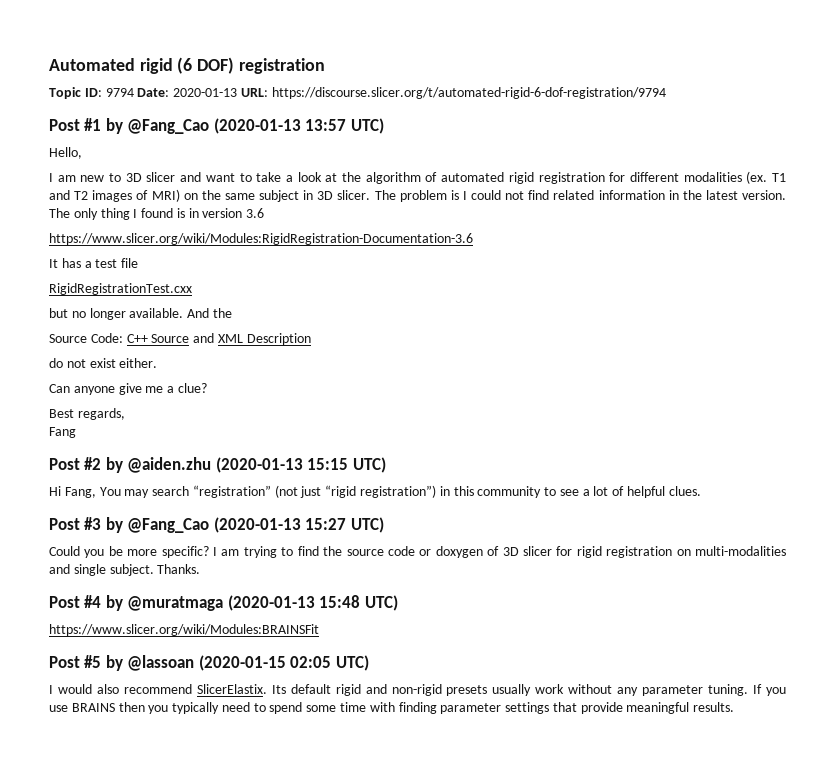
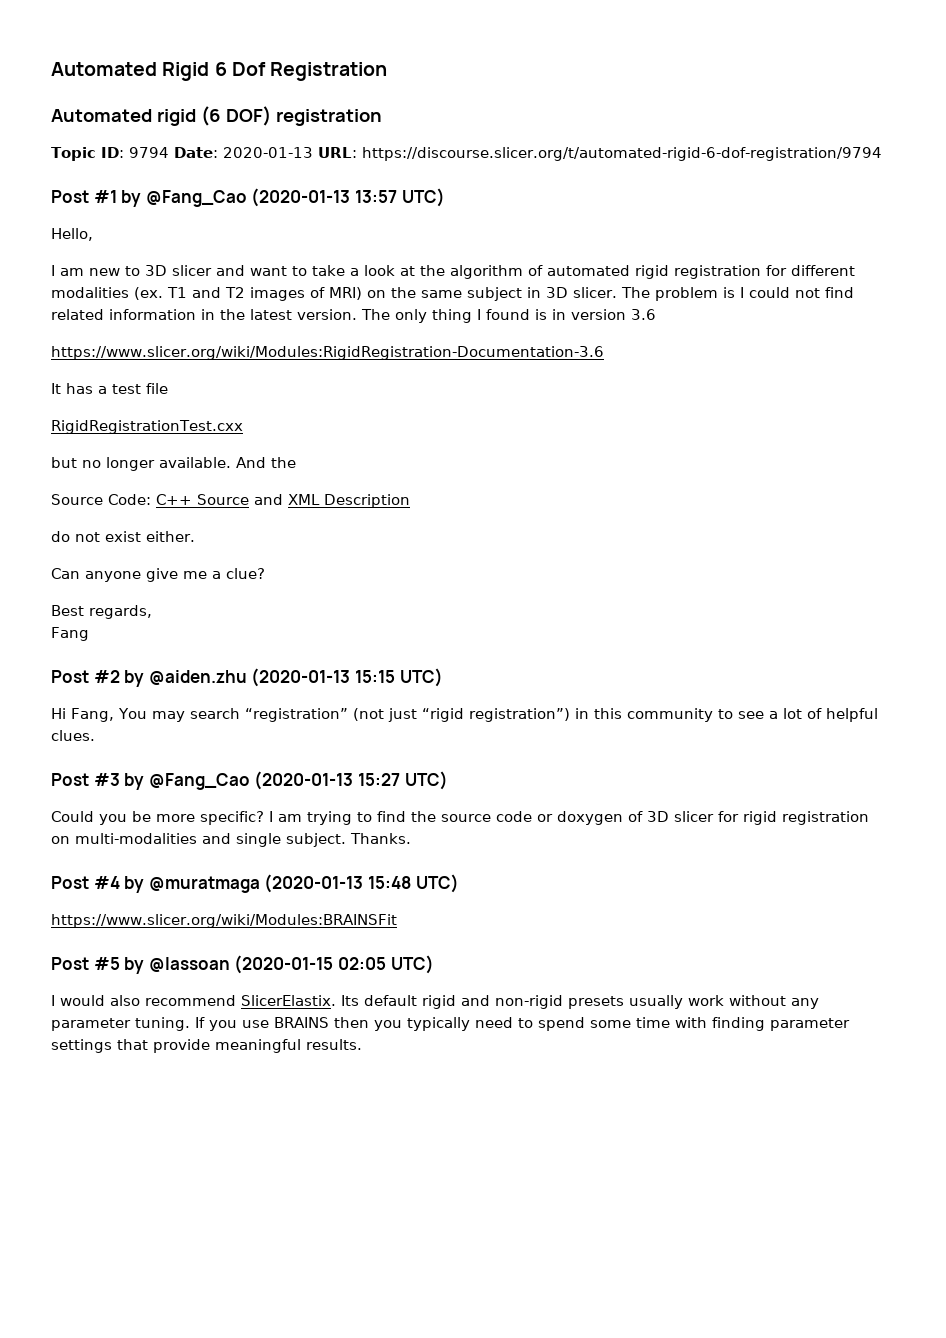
+ Automated Rigid 6 Dof Registration

